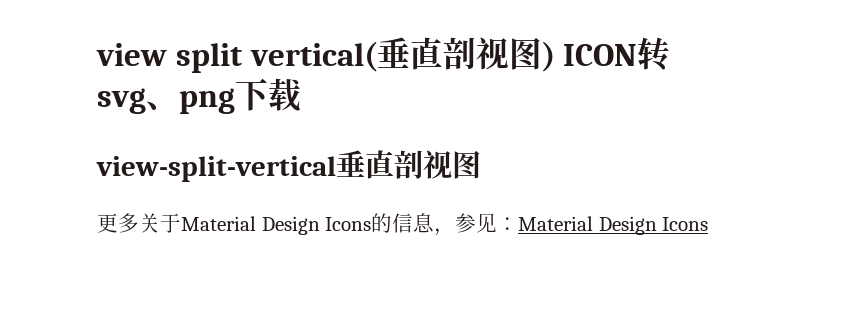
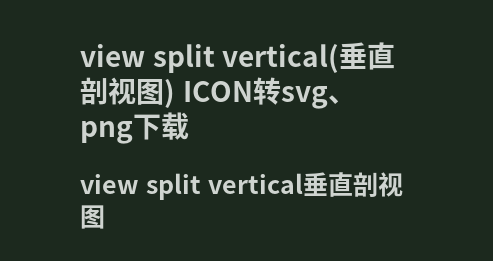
- view-split-vertical垂直剖视图
- 更多关于Material Design Icons的信息，参见：Material Design Icons
+ view split vertical垂直剖视图

